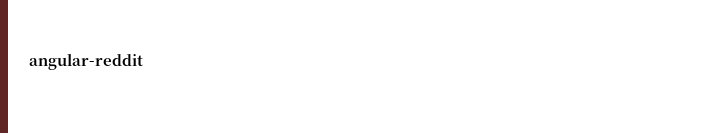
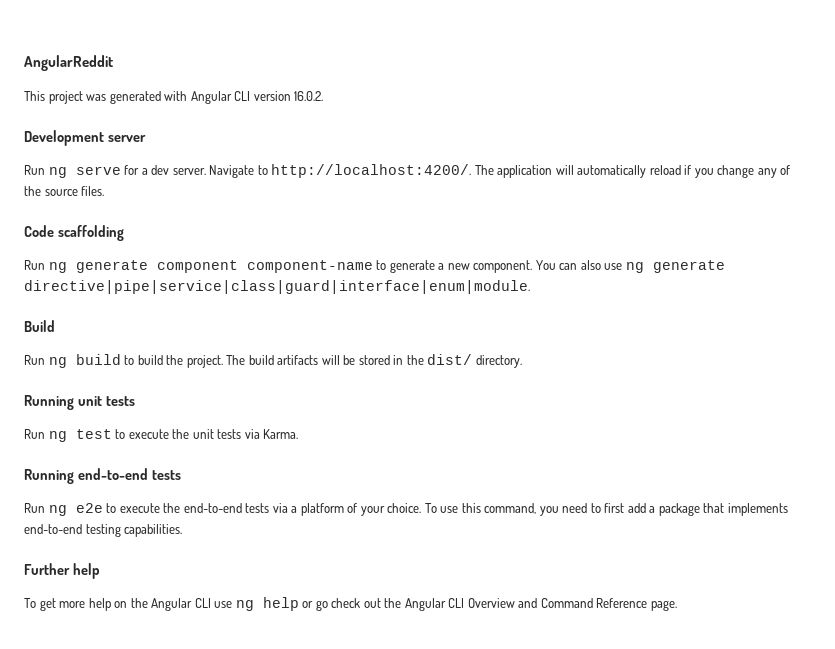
- angular-reddit
+ AngularReddit
+ This project was generated with Angular CLI version 16.0.2.
+ Development server
+ Run ng serve for a dev server. Navigate to http://localhost:4200/. The application will automatically reload if you change any of the source files.
+ Code scaffolding
+ Run ng generate component component-name to generate a new component. You can also use ng generate directive|pipe|service|class|guard|interface|enum|module.
+ Build
+ Run ng build to build the project. The build artifacts will be stored in the dist/ directory.
+ Running unit tests
+ Run ng test to execute the unit tests via Karma.
+ Running end-to-end tests
+ Run ng e2e to execute the end-to-end tests via a platform of your choice. To use this command, you need to first add a package that implements end-to-end testing capabilities.
+ Further help
+ To get more help on the Angular CLI use ng help or go check out the Angular CLI Overview and Command Reference page.

